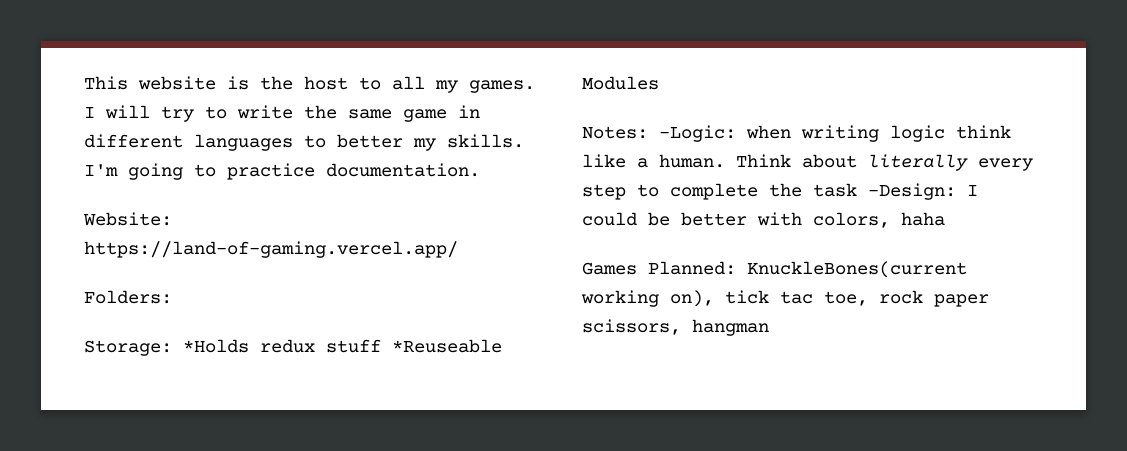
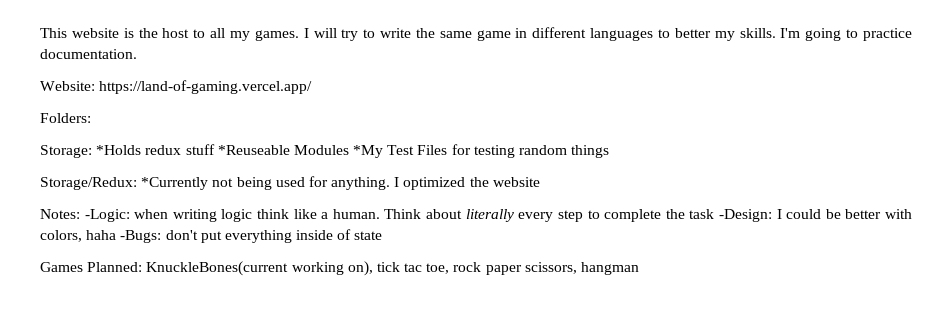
- Storage: *Holds redux stuff *Reuseable Modules
+ Storage: *Holds redux stuff *Reuseable Modules *My Test Files for testing random things
+ Storage/Redux: *Currently not being used for anything. I optimized the website
- Think about literally every step to complete the task -Design: I could be better with colors, haha
+ Think about literally every step to complete the task -Design: I could be better with colors, haha -Bugs: don't put everything inside of state

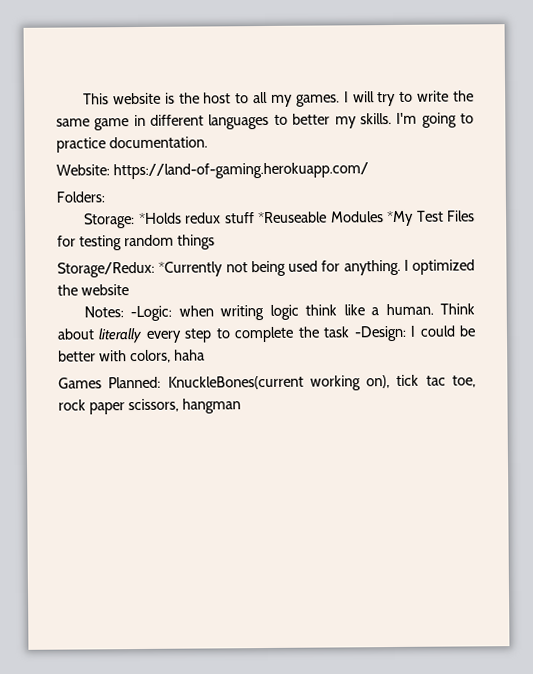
- Website: https://land-of-gaming.vercel.app/
+ Website: https://land-of-gaming.herokuapp.com/
- Think about literally every step to complete the task -Design: I could be better with colors, haha -Bugs: don't put everything inside of state
+ Think about literally every step to complete the task -Design: I could be better with colors, haha

